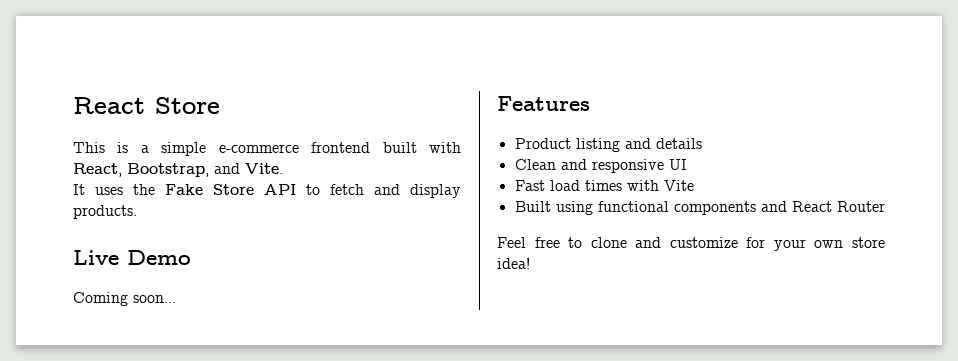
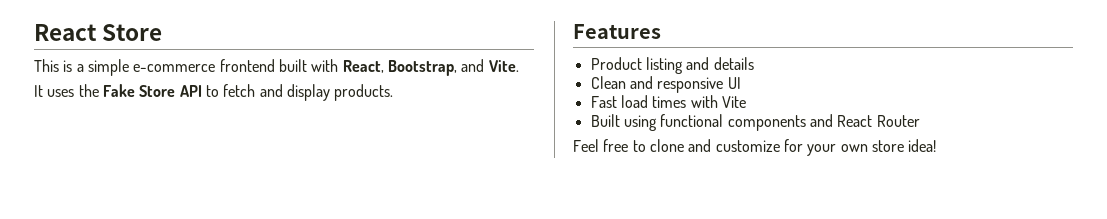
- Live Demo
- Coming soon...

